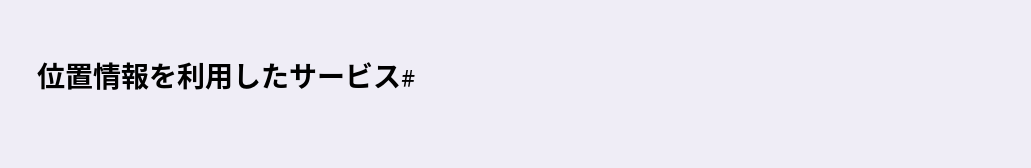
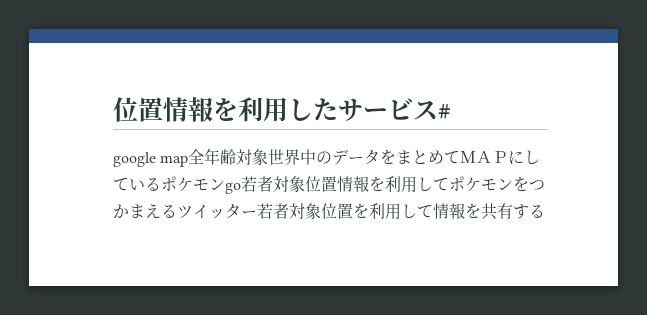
+ google map全年齢対象世界中のデータをまとめてＭＡＰにしているポケモンgo若者対象位置情報を利用してポケモンをつかまえるツイッター若者対象位置を利用して情報を共有する

